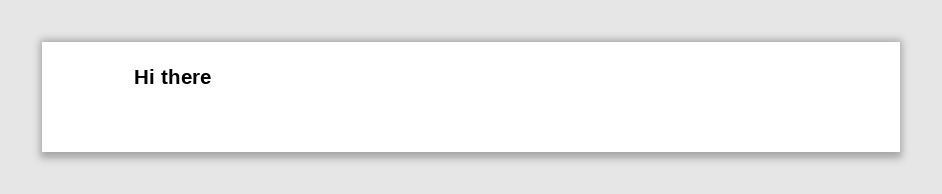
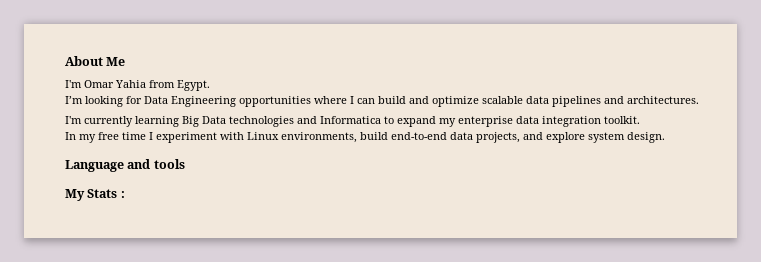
- Hi there
+ About Me
+ I'm Omar Yahia from Egypt.
+ I’m looking for Data Engineering opportunities where I can build and optimize scalable data pipelines and architectures.
+ I'm currently learning Big Data technologies and Informatica to expand my enterprise data integration toolkit.
+ In my free time I experiment with Linux environments, build end-to-end data projects, and explore system design.
+ Language and tools
+ My Stats :

